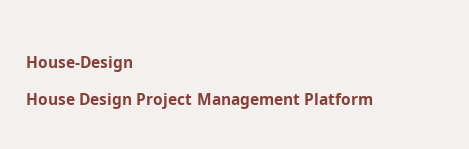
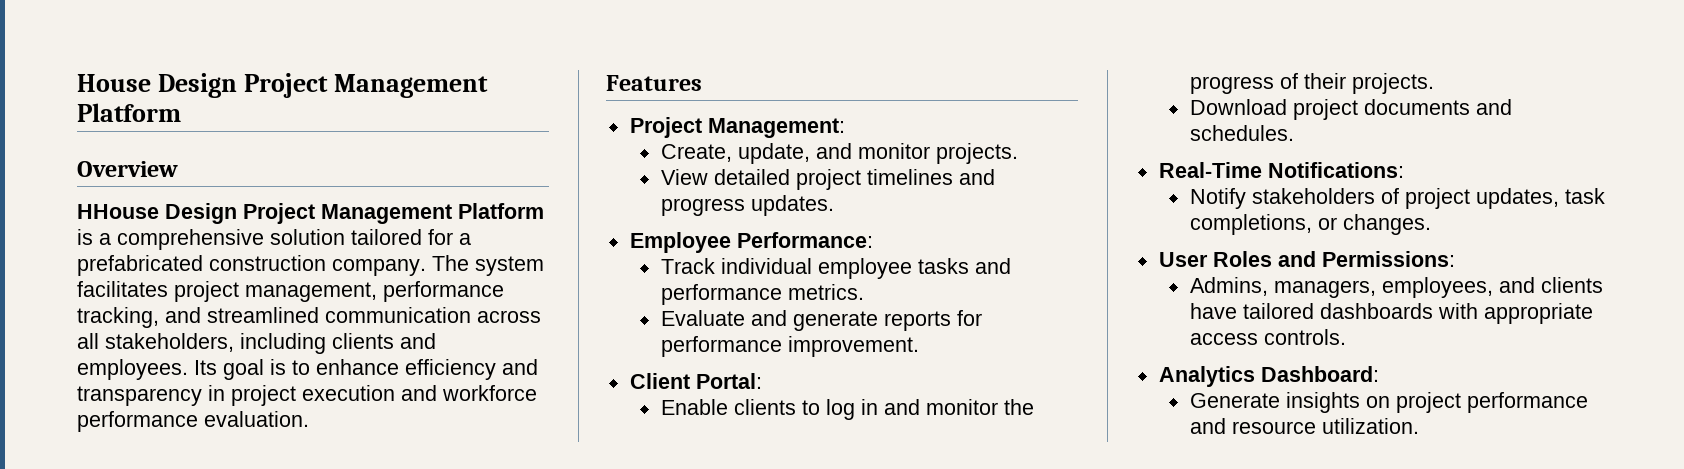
- House-Design
+ Overview
+ HHouse Design Project Management Platform is a comprehensive solution tailored for a prefabricated construction company. The system facilitates project management, performance tracking, and streamlined communication across all stakeholders, including clients and employees. Its goal is to enhance efficiency and transparency in project execution and workforce performance evaluation.
+ Features
+ Project Management:
+ Create, update, and monitor projects.
+ View detailed project timelines and progress updates.
+ Employee Performance:
+ Track individual employee tasks and performance metrics.
+ Evaluate and generate reports for performance improvement.
+ Client Portal:
+ Enable clients to log in and monitor the progress of their projects.
+ Download project documents and schedules.
+ Real-Time Notifications:
+ Notify stakeholders of project updates, task completions, or changes.
+ User Roles and Permissions:
+ Admins, managers, employees, and clients have tailored dashboards with appropriate access controls.
+ Analytics Dashboard:
+ Generate insights on project performance and resource utilization.

